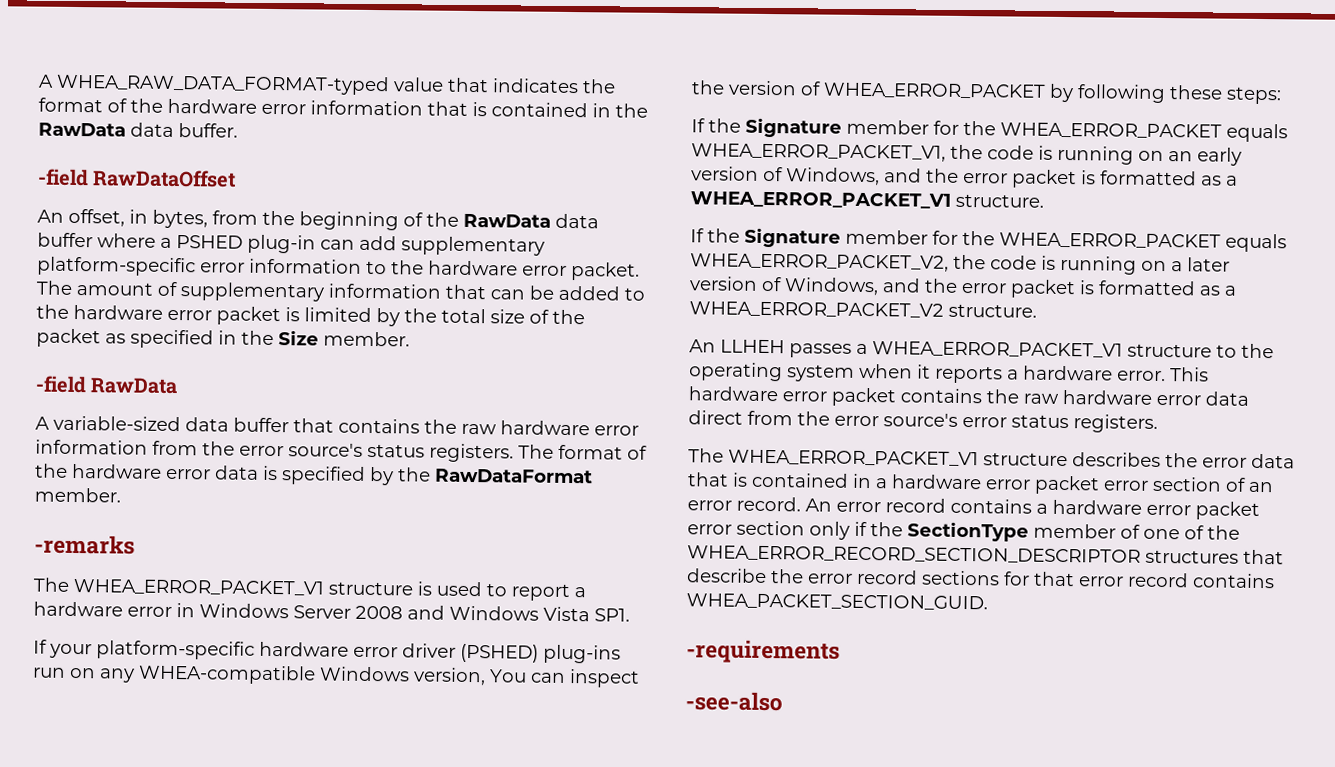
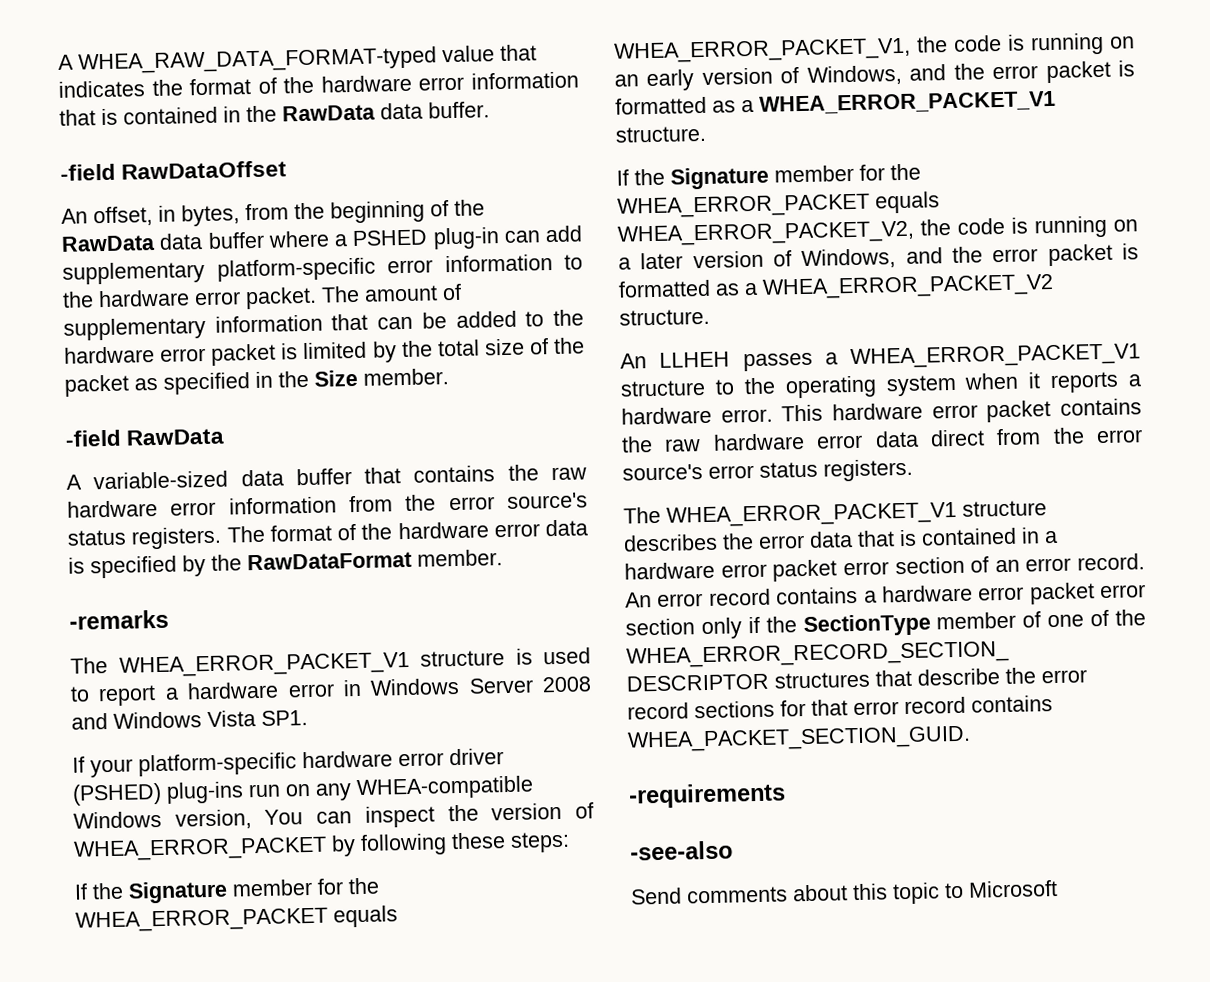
+ Send comments about this topic to Microsoft

